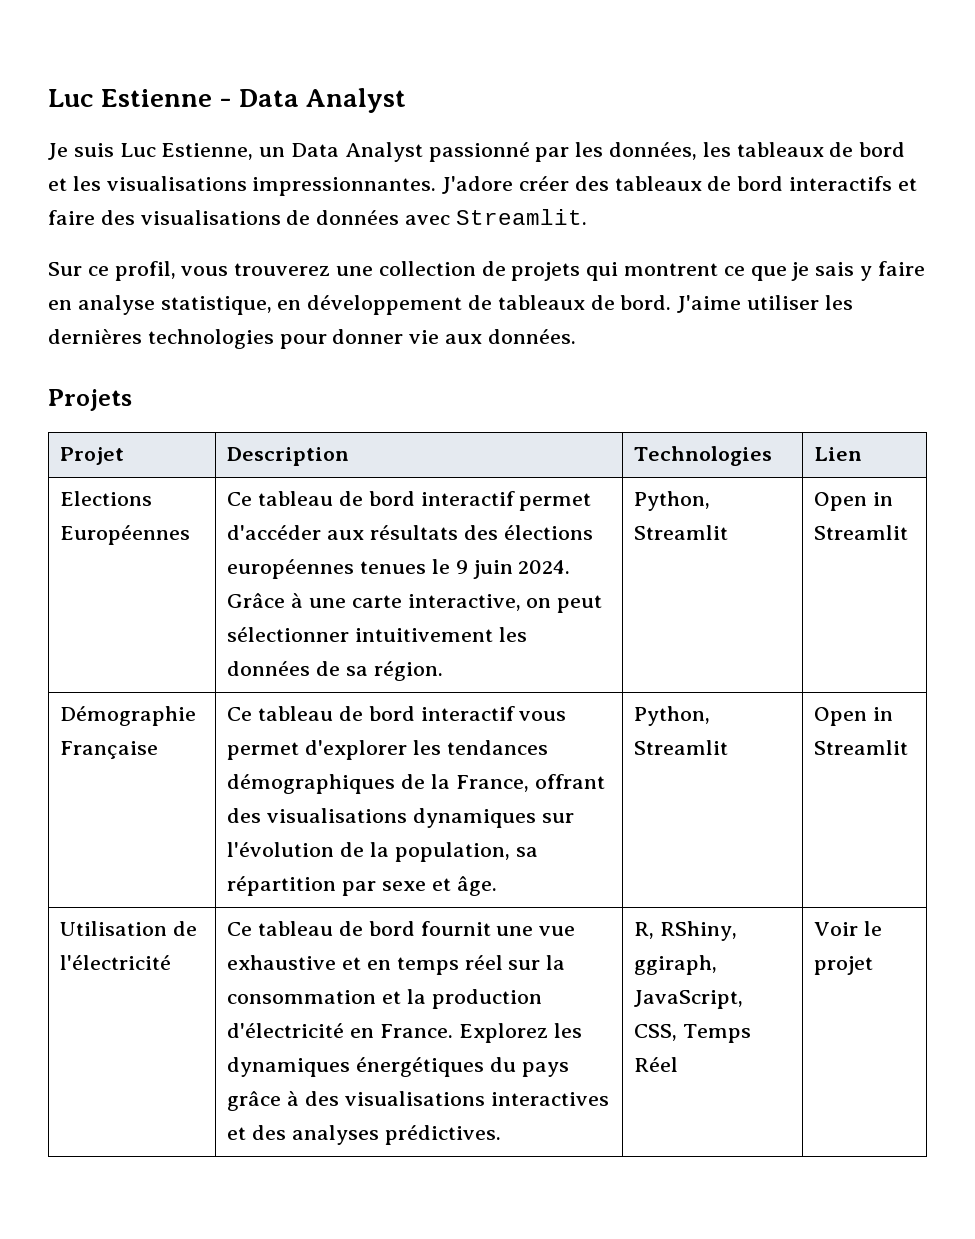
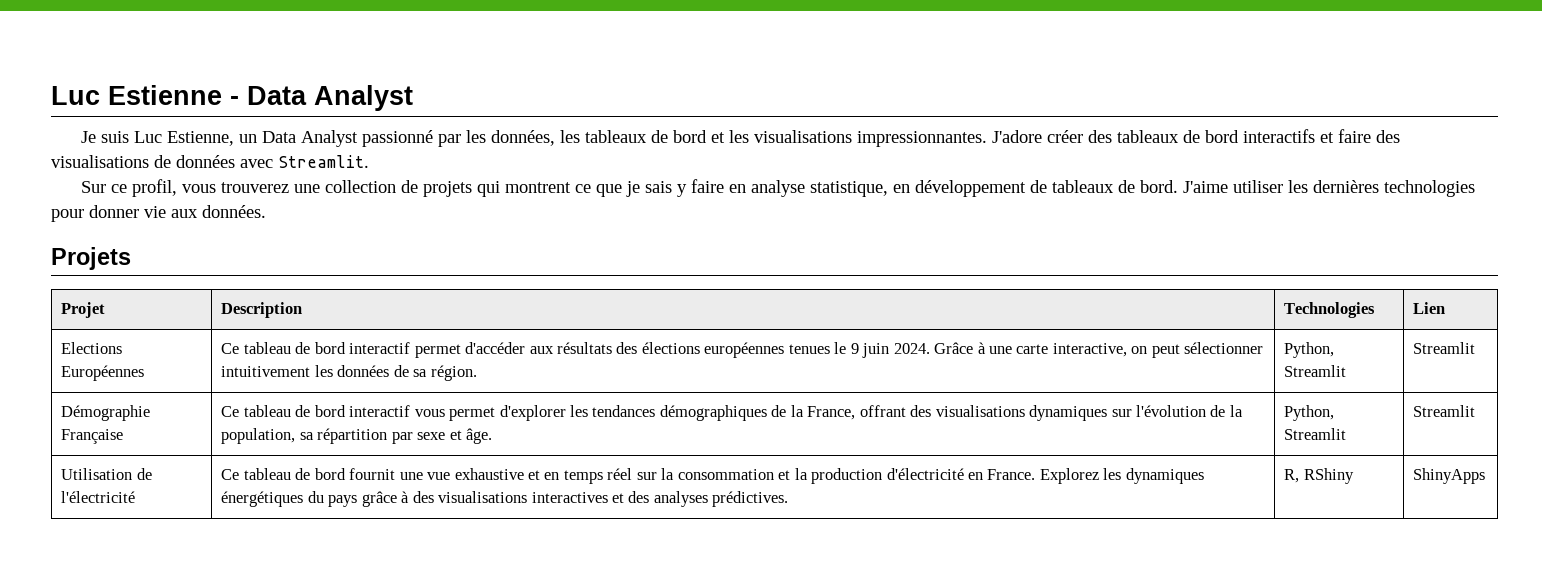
- Elections Européennes | Ce tableau de bord interactif permet d'accéder aux résultats des élections européennes tenues le 9 juin 2024. Grâce à une carte interactive, on peut sélectionner intuitivement les données de sa région. | Python, Streamlit | Open in Streamlit
+ Elections Européennes | Ce tableau de bord interactif permet d'accéder aux résultats des élections européennes tenues le 9 juin 2024. Grâce à une carte interactive, on peut sélectionner intuitivement les données de sa région. | Python, Streamlit | Streamlit
- Démographie Française | Ce tableau de bord interactif vous permet d'explorer les tendances démographiques de la France, offrant des visualisations dynamiques sur l'évolution de la population, sa répartition par sexe et âge. | Python, Streamlit | Open in Streamlit
+ Démographie Française | Ce tableau de bord interactif vous permet d'explorer les tendances démographiques de la France, offrant des visualisations dynamiques sur l'évolution de la population, sa répartition par sexe et âge. | Python, Streamlit | Streamlit
- R, RShiny, ggiraph, JavaScript, CSS, Temps Réel | Voir le projet
+ R, RShiny | ShinyApps

